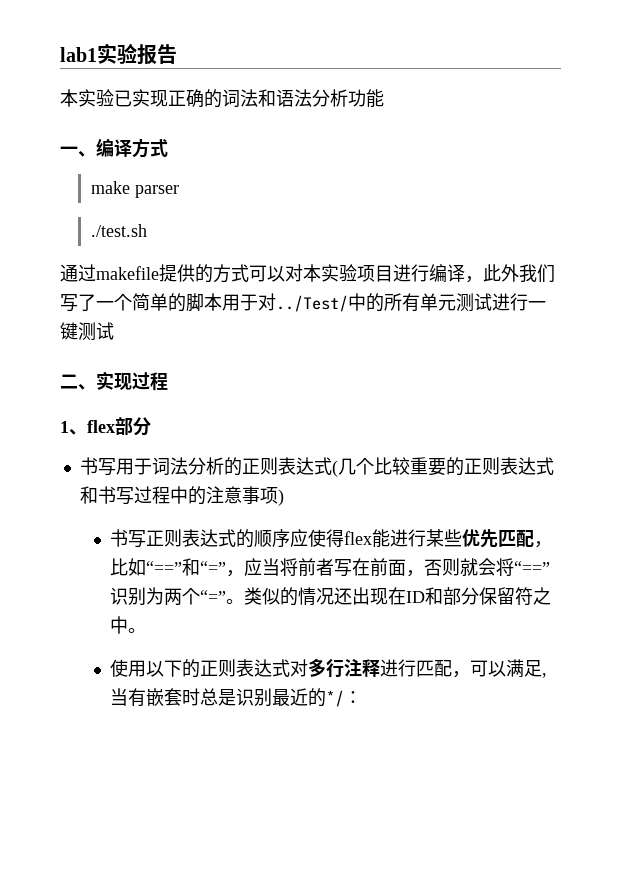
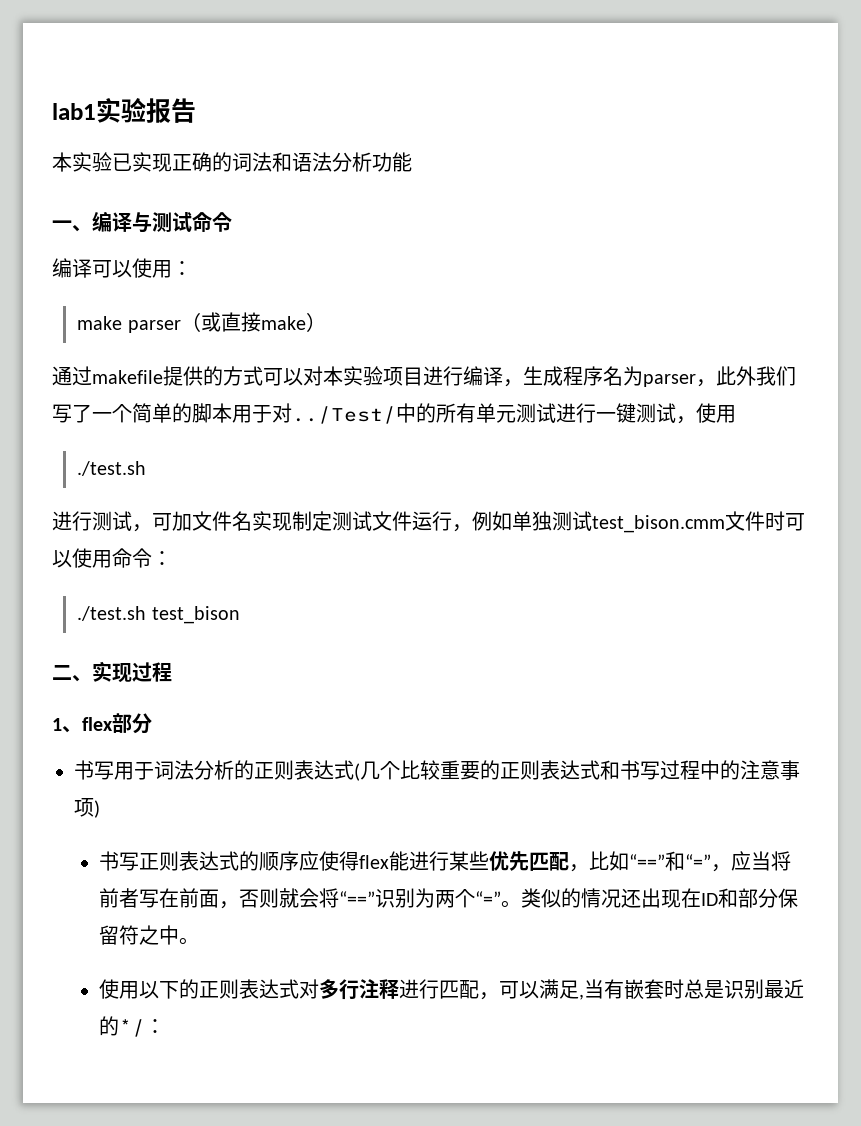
- 一、编译方式
+ 一、编译与测试命令
+ 编译可以使用：
- make parser
- ./test.sh
+ make parser（或直接make）
- 通过makefile提供的方式可以对本实验项目进行编译，此外我们写了一个简单的脚本用于对../Test/中的所有单元测试进行一键测试
+ 通过makefile提供的方式可以对本实验项目进行编译，生成程序名为parser，此外我们写了一个简单的脚本用于对../Test/中的所有单元测试进行一键测试，使用
+ ./test.sh
+ 进行测试，可加文件名实现制定测试文件运行，例如单独测试test_bison.cmm文件时可以使用命令：
+ ./test.sh test_bison

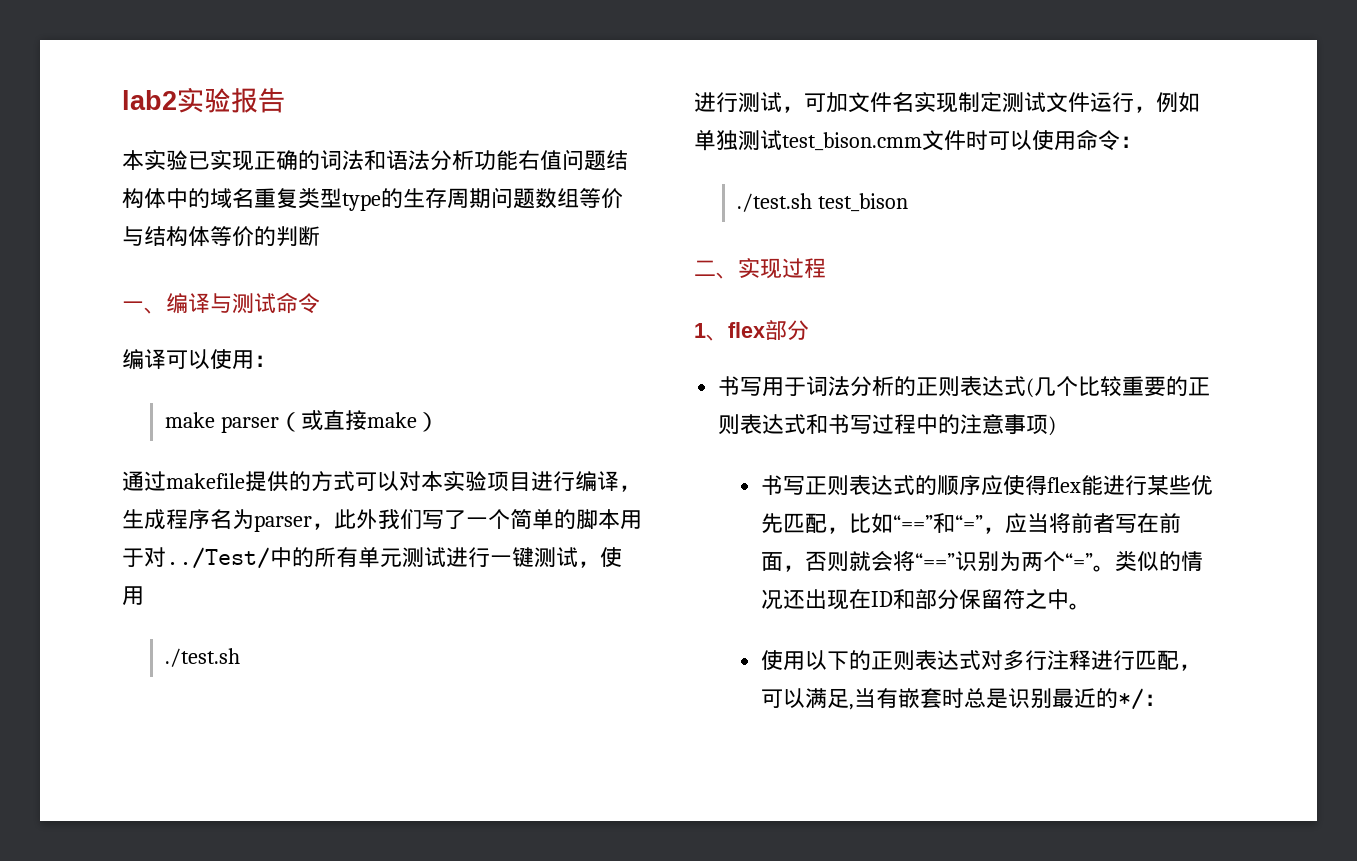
- lab1实验报告
+ lab2实验报告
- 本实验已实现正确的词法和语法分析功能
+ 本实验已实现正确的词法和语法分析功能右值问题结构体中的域名重复类型type的生存周期问题数组等价与结构体等价的判断

